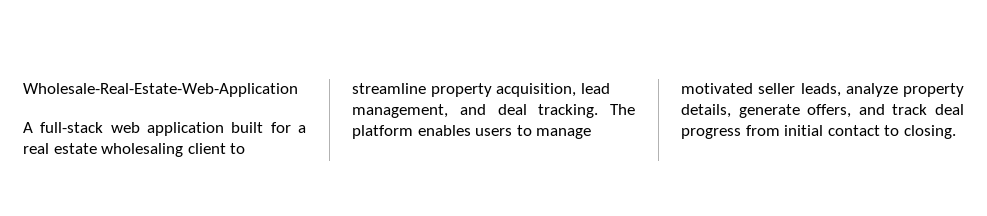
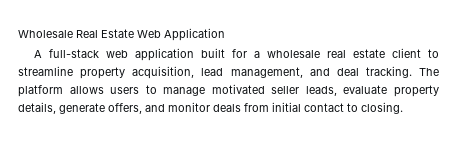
- Wholesale-Real-Estate-Web-Application
+ Wholesale Real Estate Web Application
- A full-stack web application built for a real estate wholesaling client to streamline property acquisition, lead management, and deal tracking.
+ A full-stack web application built for a wholesale real estate client to streamline property acquisition, lead management, and deal tracking.
- The platform enables users to manage motivated seller leads, analyze property details, generate offers, and track deal progress from initial contact to closing.
+ The platform allows users to manage motivated seller leads, evaluate property details, generate offers, and monitor deals from initial contact to closing.

